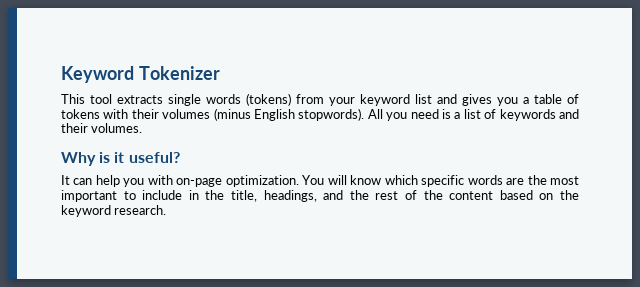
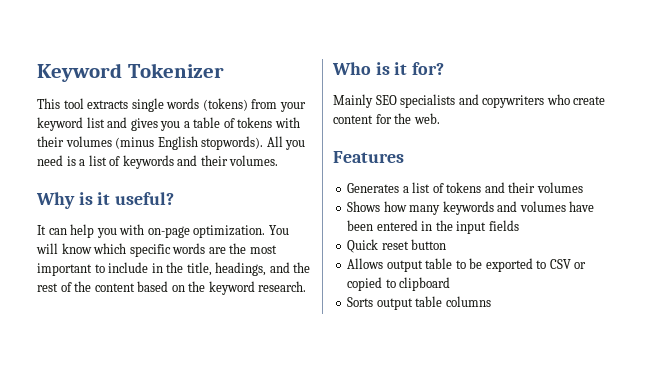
+ Who is it for?
+ Mainly SEO specialists and copywriters who create content for the web.
+ Features
+ Generates a list of tokens and their volumes
+ Shows how many keywords and volumes have been entered in the input fields
+ Quick reset button
+ Allows output table to be exported to CSV or copied to clipboard
+ Sorts output table columns

